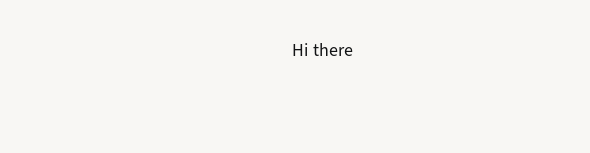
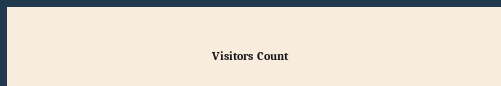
- Hi there
+ Visitors Count

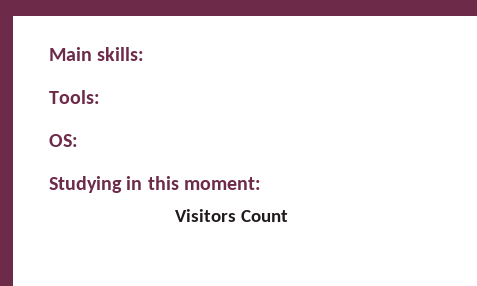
+ Main skills:
+ Tools:
+ OS:
+ Studying in this moment:

